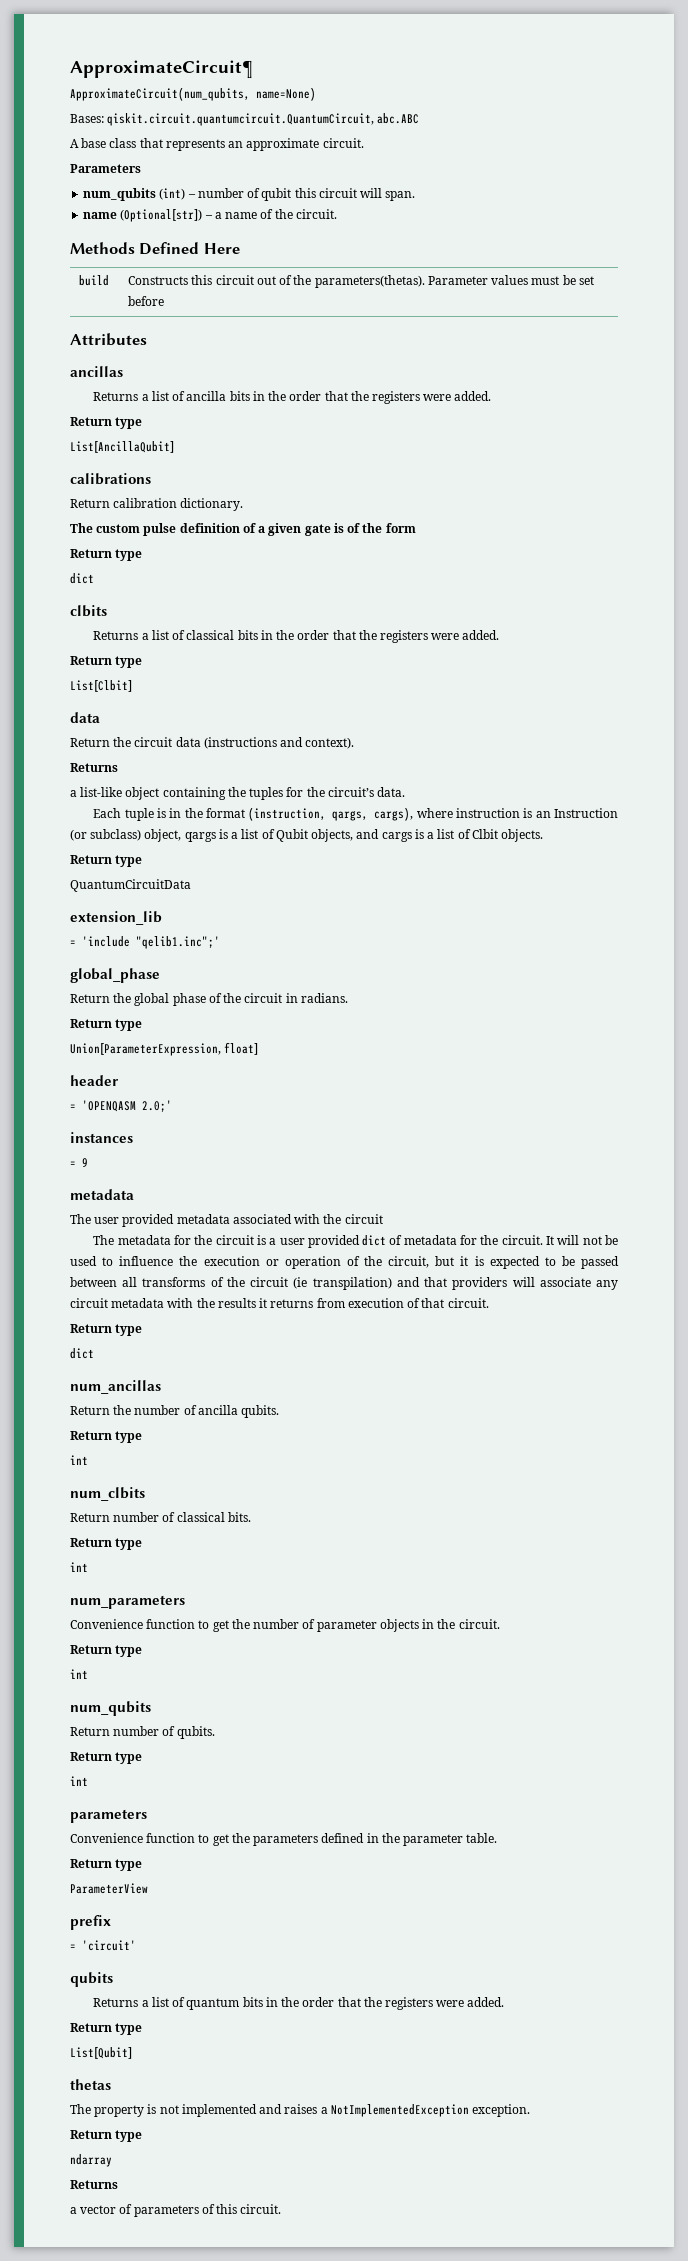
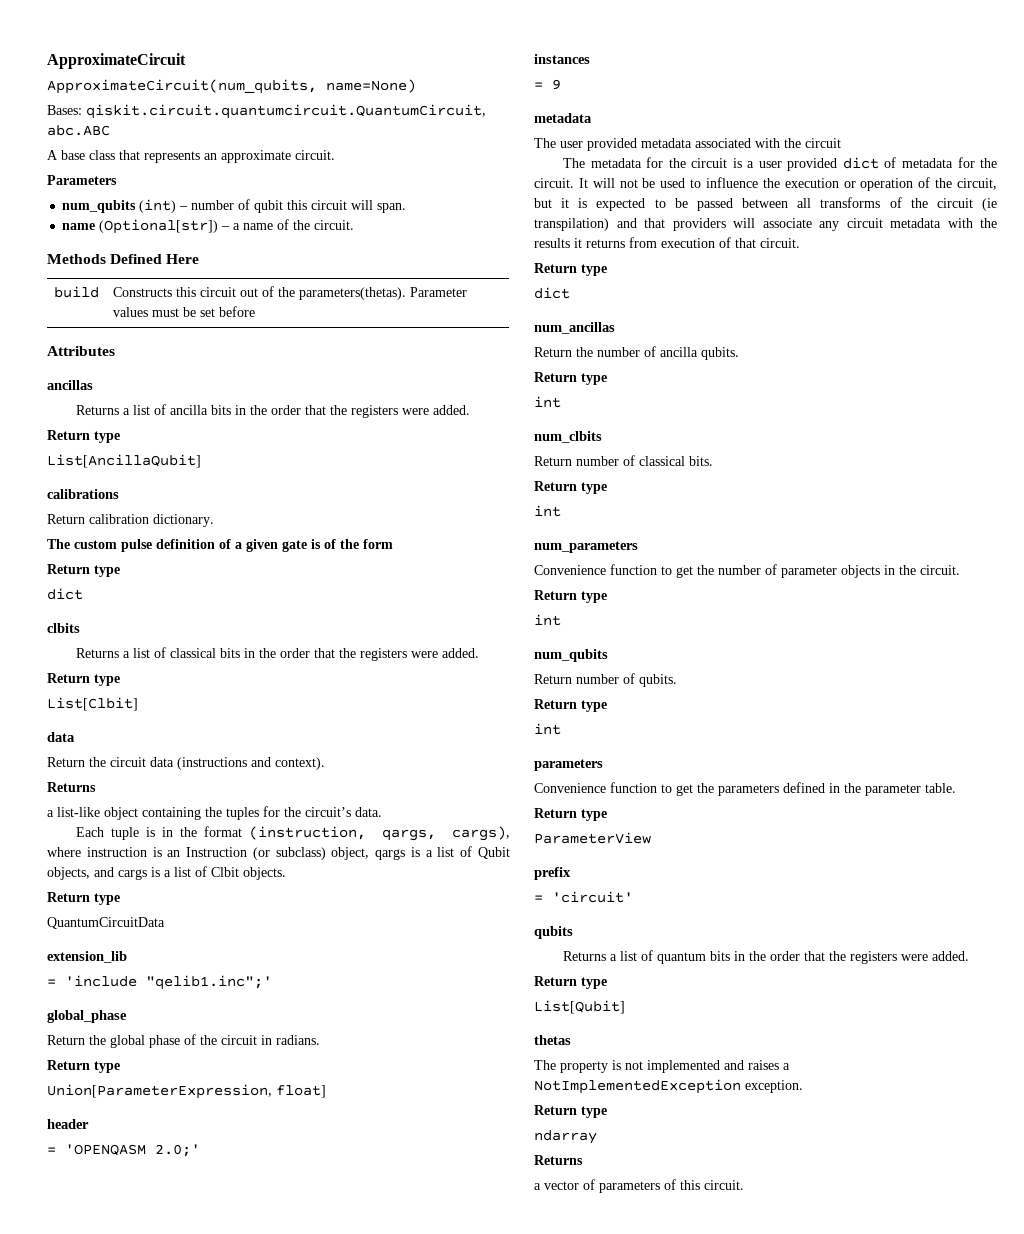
- ApproximateCircuit¶
+ ApproximateCircuit

